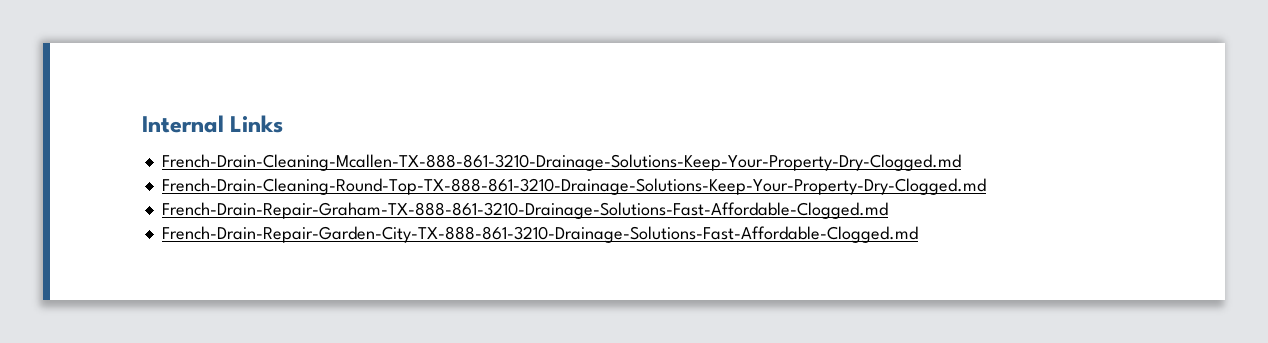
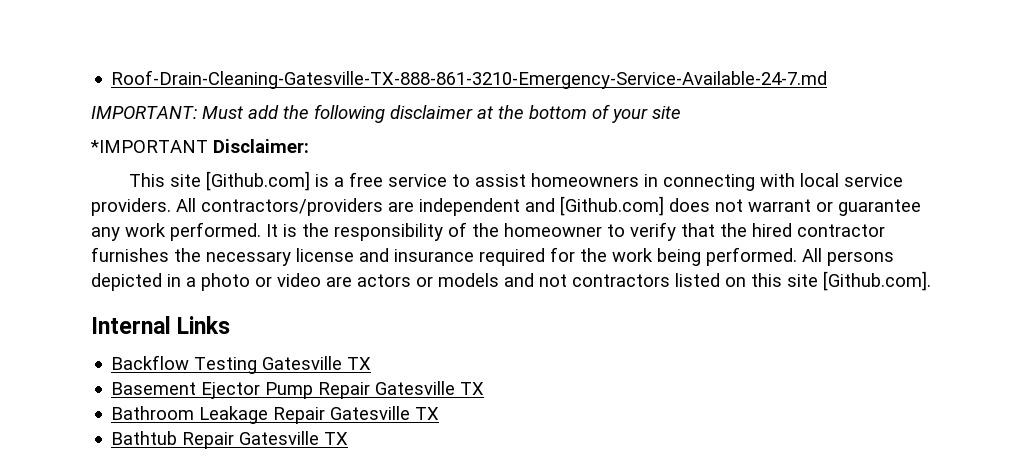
+ Roof-Drain-Cleaning-Gatesville-TX-888-861-3210-Emergency-Service-Available-24-7.md
+ IMPORTANT: Must add the following disclaimer at the bottom of your site
+ *IMPORTANT Disclaimer:
+ This site [Github.com] is a free service to assist homeowners in connecting with local service providers. All contractors/providers are independent and [Github.com] does not warrant or guarantee any work performed. It is the responsibility of the homeowner to verify that the hired contractor furnishes the necessary license and insurance required for the work being performed. All persons depicted in a photo or video are actors or models and not contractors listed on this site [Github.com].
  Internal Links
- French-Drain-Cleaning-Mcallen-TX-888-861-3210-Drainage-Solutions-Keep-Your-Property-Dry-Clogged.md
- French-Drain-Cleaning-Round-Top-TX-888-861-3210-Drainage-Solutions-Keep-Your-Property-Dry-Clogged.md
- French-Drain-Repair-Graham-TX-888-861-3210-Drainage-Solutions-Fast-Affordable-Clogged.md
- French-Drain-Repair-Garden-City-TX-888-861-3210-Drainage-Solutions-Fast-Affordable-Clogged.md
+ Backflow Testing Gatesville TX
+ Basement Ejector Pump Repair Gatesville TX
+ Bathroom Leakage Repair Gatesville TX
+ Bathtub Repair Gatesville TX

